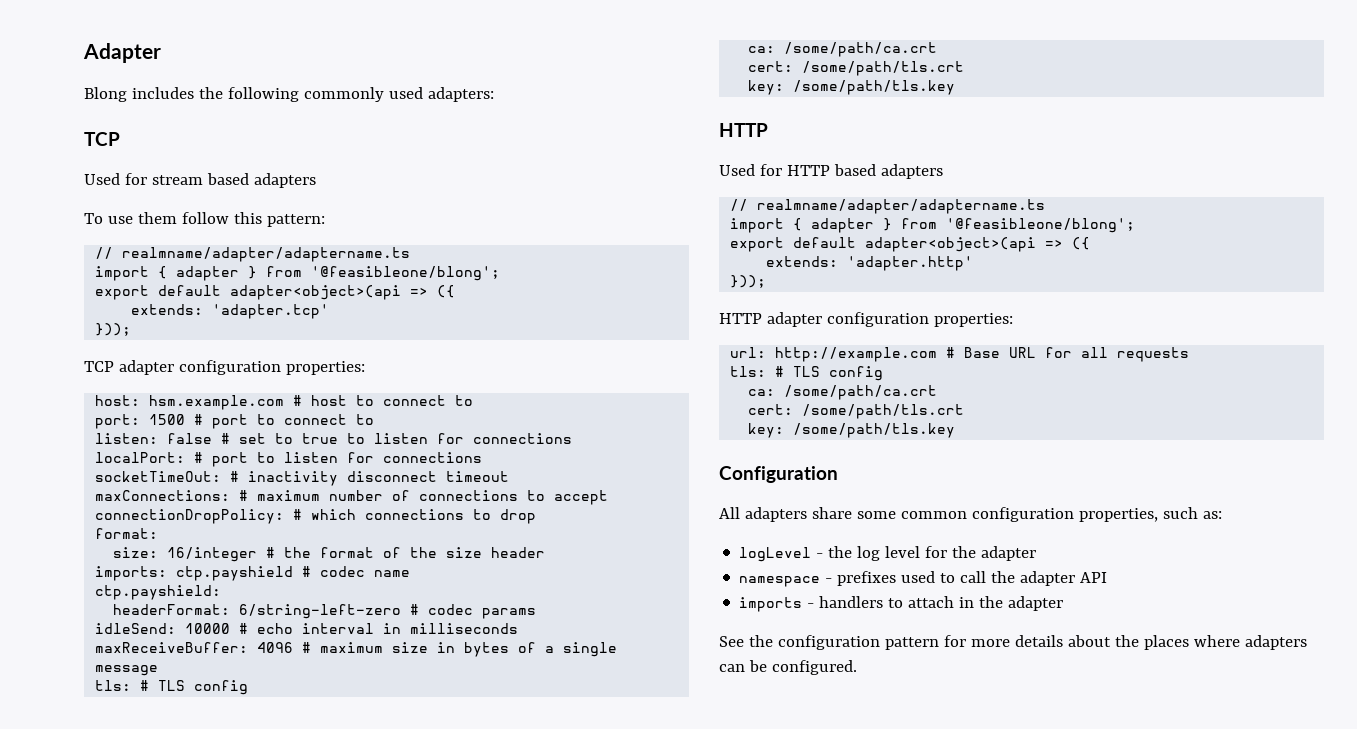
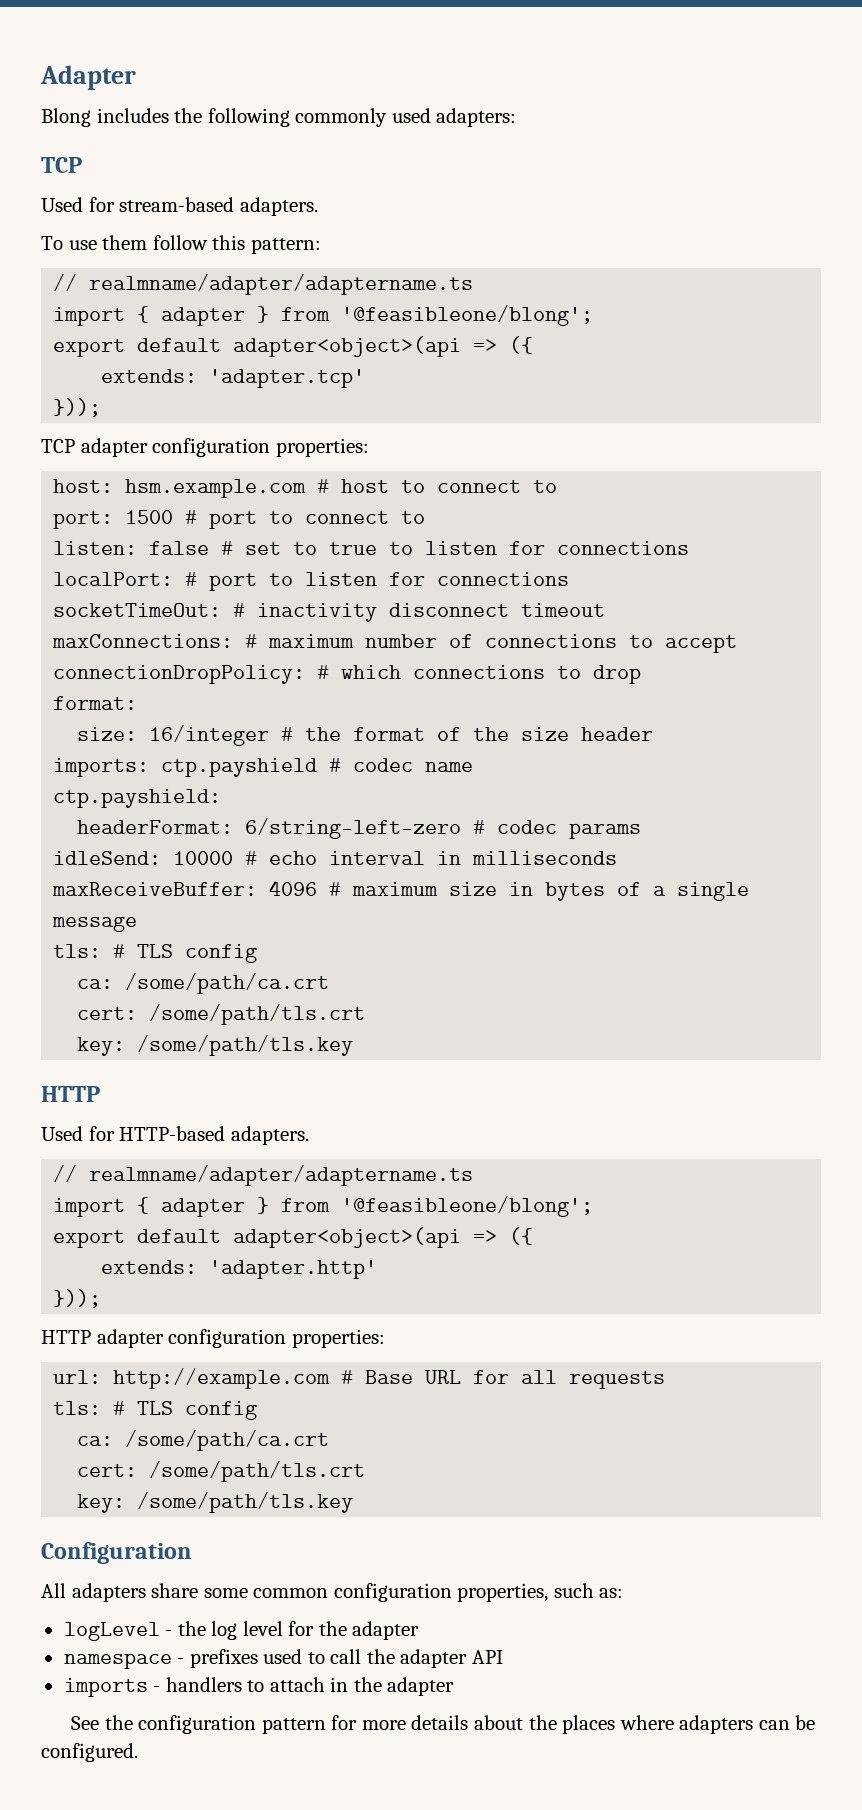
- Used for stream based adapters
+ Used for stream-based adapters.
- Used for HTTP based adapters
+ Used for HTTP-based adapters.

